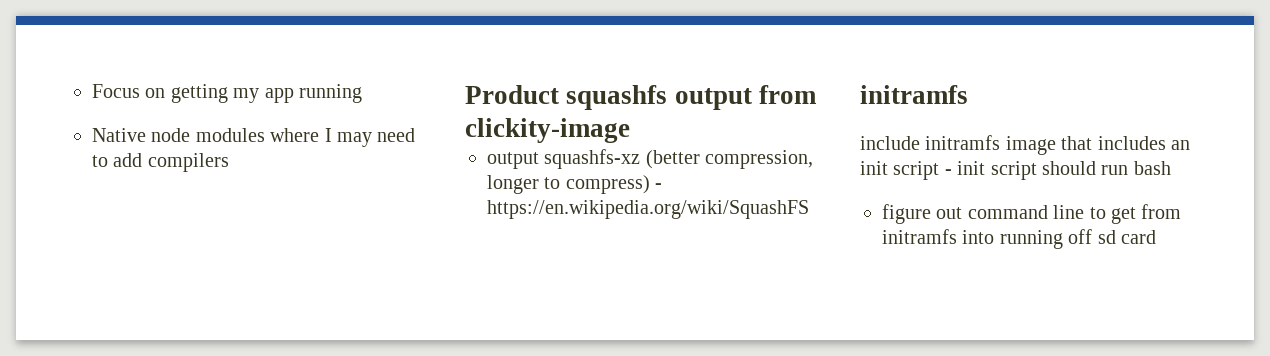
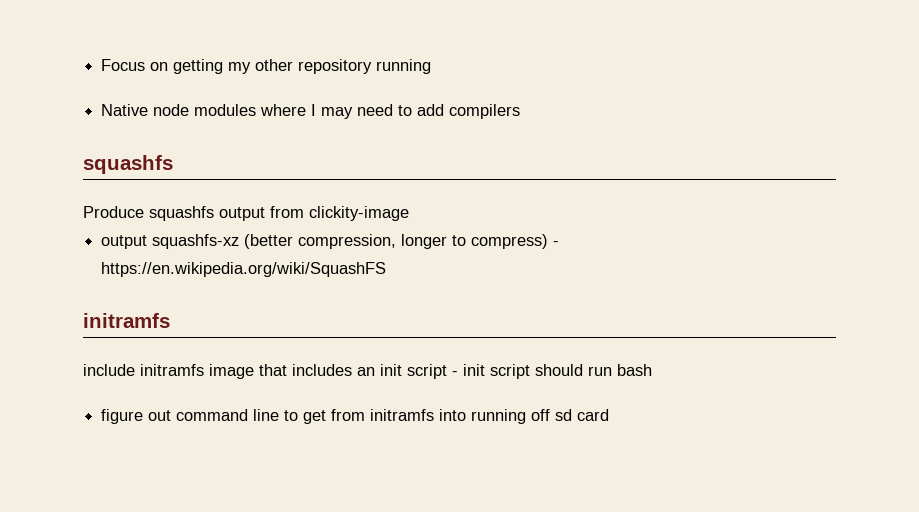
- Focus on getting my app running
+ Focus on getting my other repository running
  Native node modules where I may need to add compilers
- Product squashfs output from clickity-image
+ squashfs
+ Produce squashfs output from clickity-image

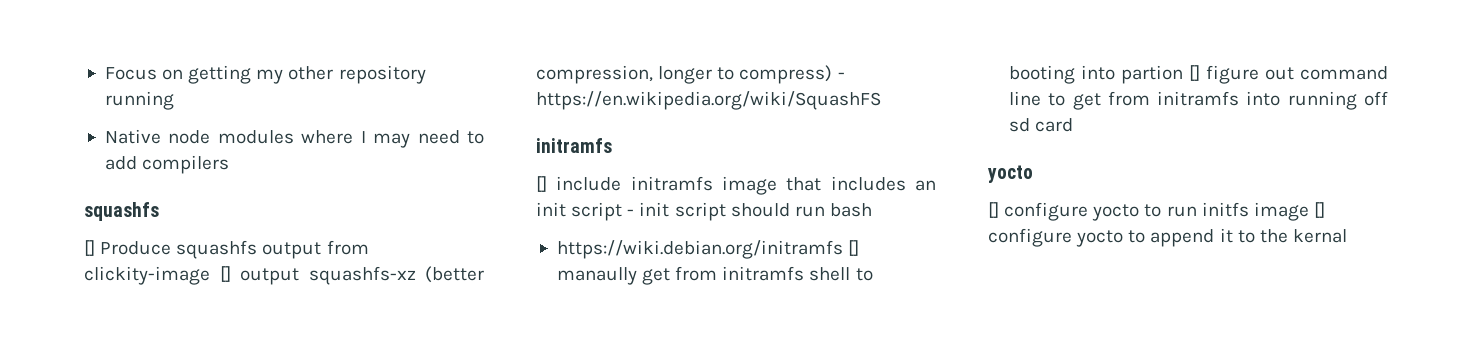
- Produce squashfs output from clickity-image
- output squashfs-xz (better compression, longer to compress) - https://en.wikipedia.org/wiki/SquashFS
+ [] Produce squashfs output from clickity-image [] output squashfs-xz (better compression, longer to compress) - https://en.wikipedia.org/wiki/SquashFS
- include initramfs image that includes an init script - init script should run bash
+ [] include initramfs image that includes an init script - init script should run bash
- figure out command line to get from initramfs into running off sd card
+ https://wiki.debian.org/initramfs [] manaully get from initramfs shell to booting into partion [] figure out command line to get from initramfs into running off sd card
+ yocto
+ [] configure yocto to run initfs image [] configure yocto to append it to the kernal

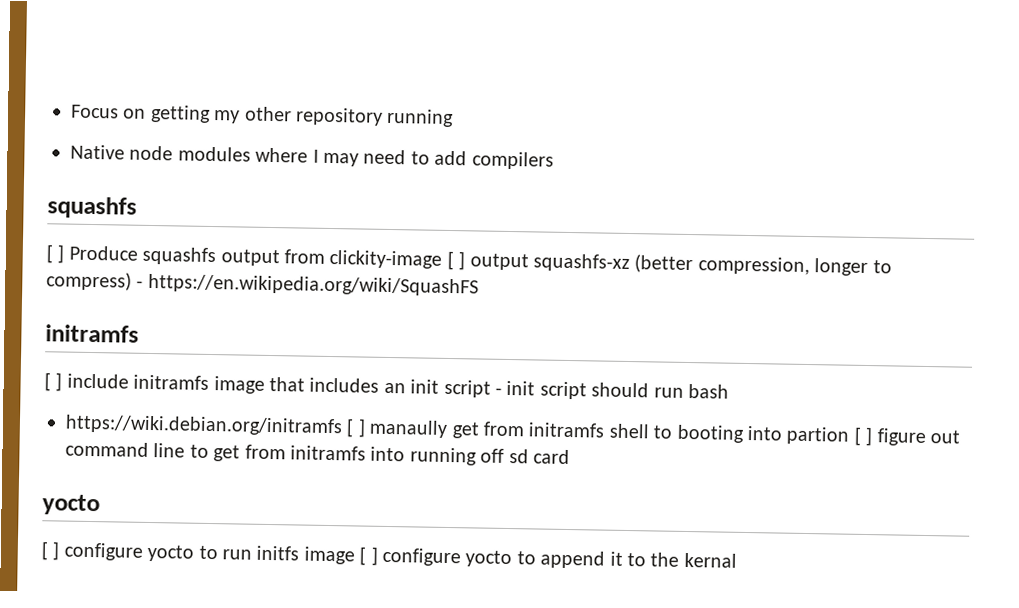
- [] Produce squashfs output from clickity-image [] output squashfs-xz (better compression, longer to compress) - https://en.wikipedia.org/wiki/SquashFS
+ [ ] Produce squashfs output from clickity-image [ ] output squashfs-xz (better compression, longer to compress) - https://en.wikipedia.org/wiki/SquashFS
- [] include initramfs image that includes an init script - init script should run bash
+ [ ] include initramfs image that includes an init script - init script should run bash
- https://wiki.debian.org/initramfs [] manaully get from initramfs shell to booting into partion [] figure out command line to get from initramfs into running off sd card
+ https://wiki.debian.org/initramfs [ ] manaully get from initramfs shell to booting into partion [ ] figure out command line to get from initramfs into running off sd card
- [] configure yocto to run initfs image [] configure yocto to append it to the kernal
+ [ ] configure yocto to run initfs image [ ] configure yocto to append it to the kernal

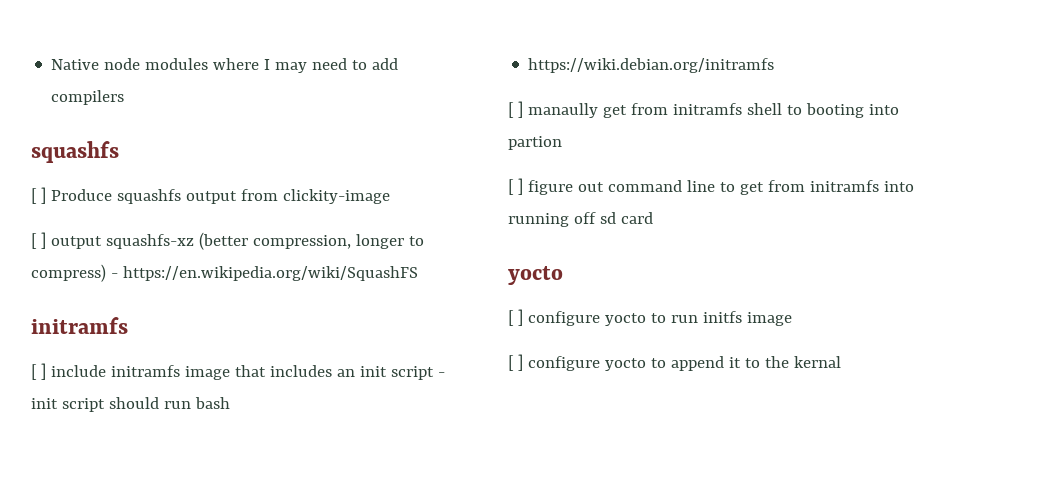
- Focus on getting my other repository running
- [ ] Produce squashfs output from clickity-image [ ] output squashfs-xz (better compression, longer to compress) - https://en.wikipedia.org/wiki/SquashFS
+ [ ] Produce squashfs output from clickity-image
+ [ ] output squashfs-xz (better compression, longer to compress) - https://en.wikipedia.org/wiki/SquashFS
- https://wiki.debian.org/initramfs [ ] manaully get from initramfs shell to booting into partion [ ] figure out command line to get from initramfs into running off sd card
+ https://wiki.debian.org/initramfs
+ [ ] manaully get from initramfs shell to booting into partion
+ [ ] figure out command line to get from initramfs into running off sd card
- [ ] configure yocto to run initfs image [ ] configure yocto to append it to the kernal
+ [ ] configure yocto to run initfs image
+ [ ] configure yocto to append it to the kernal

